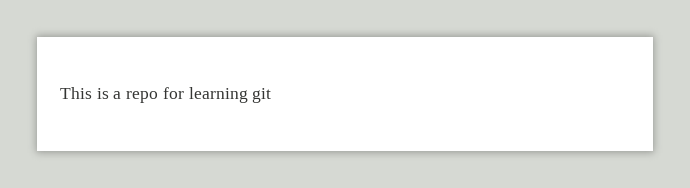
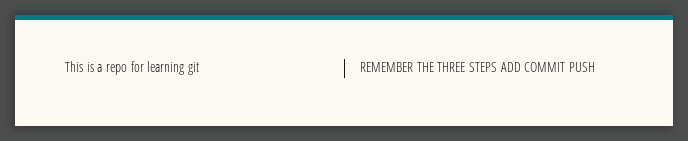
+ REMEMBER THE THREE STEPS ADD COMMIT PUSH

